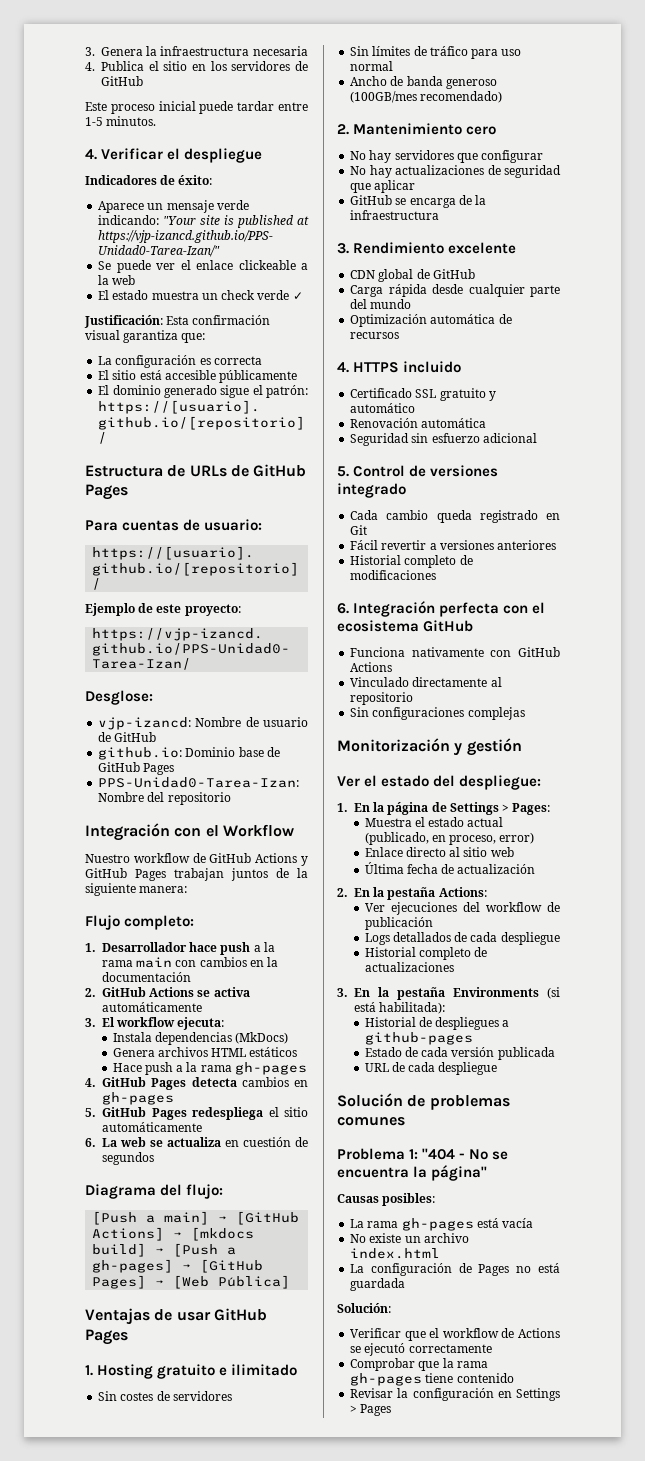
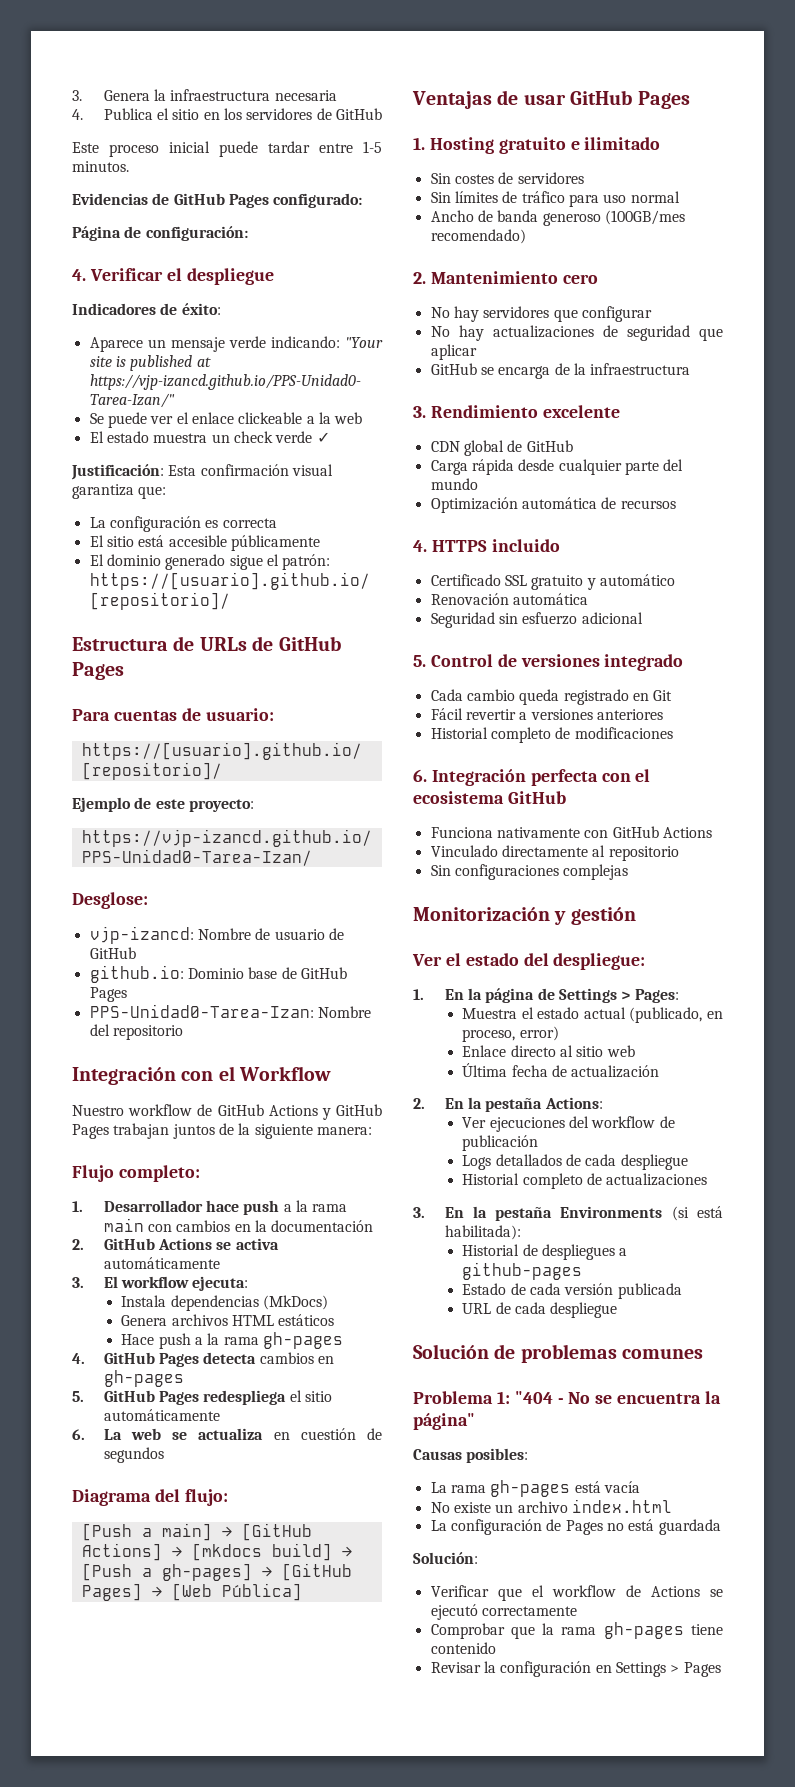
+ Evidencias de GitHub Pages configurado:
+ Página de configuración:

